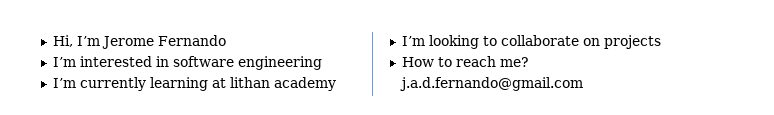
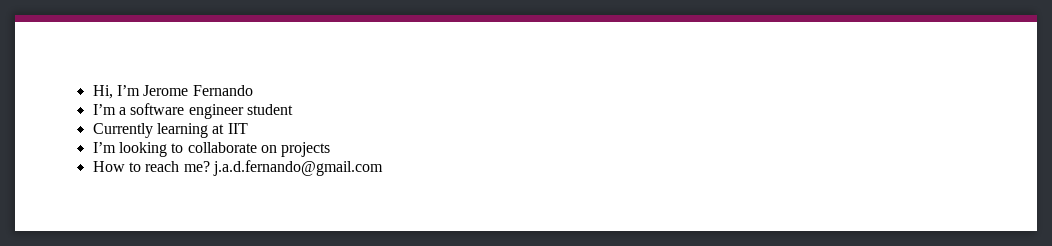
- I’m interested in software engineering
- I’m currently learning at lithan academy
+ I’m a software engineer student
+ Currently learning at IIT

